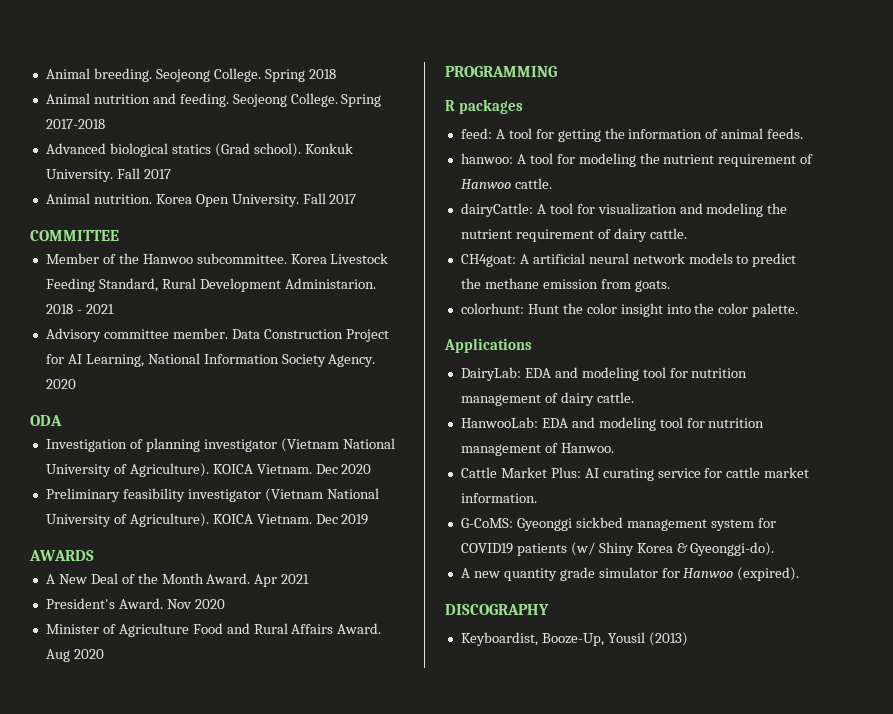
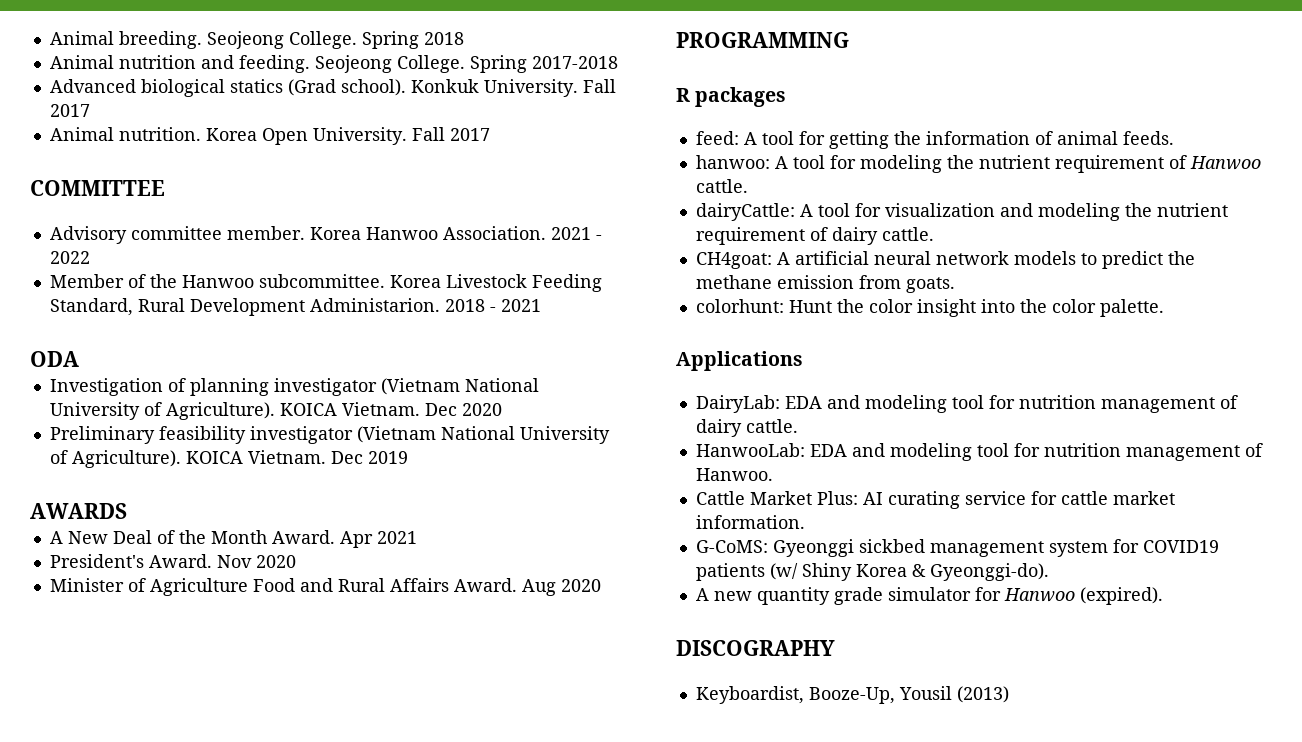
+ Advisory committee member. Korea Hanwoo Association. 2021 - 2022
- Advisory committee member. Data Construction Project for AI Learning, National Information Society Agency. 2020

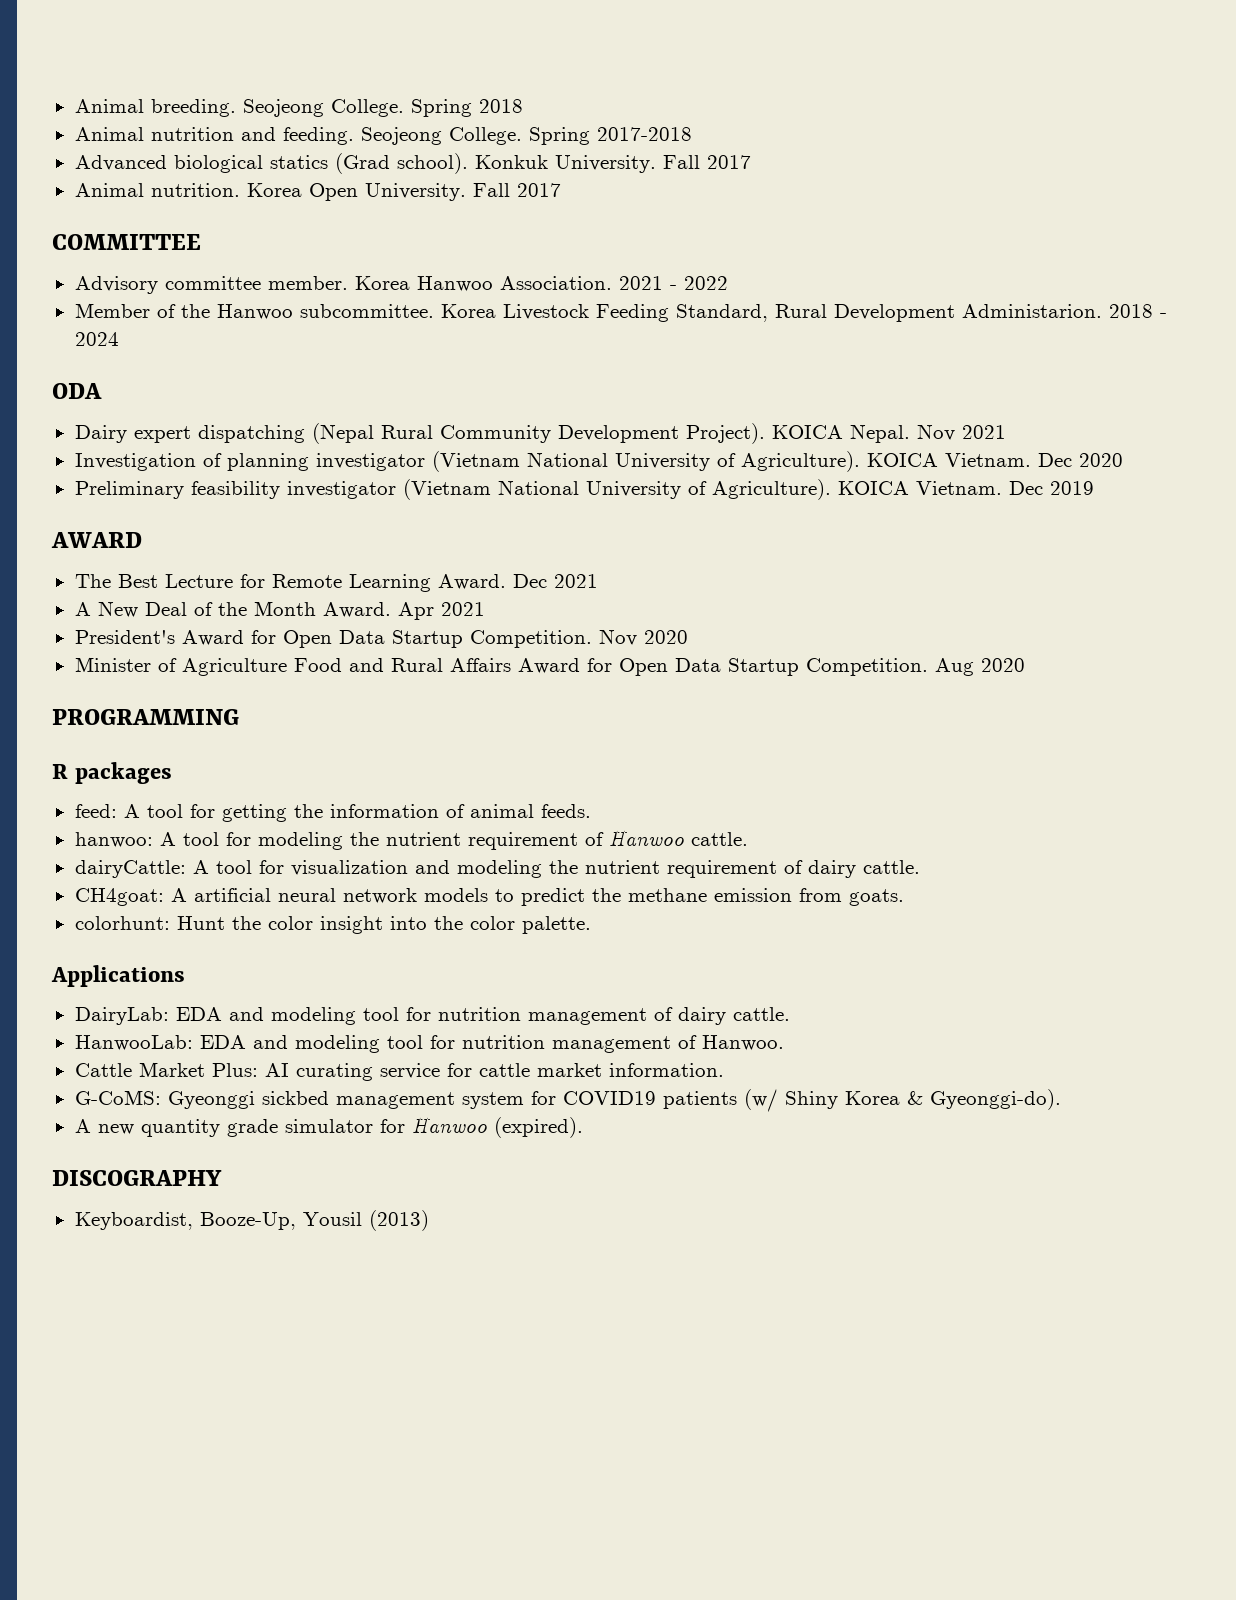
- 2018 - 2021
+ 2018 - 2024
+ Dairy expert dispatching (Nepal Rural Community Development Project). KOICA Nepal. Nov 2021
- AWARDS
+ AWARD
+ The Best Lecture for Remote Learning Award. Dec 2021
- President's Award.
+ President's Award for Open Data Startup Competition.
- Minister of Agriculture Food and Rural Affairs Award.
+ Minister of Agriculture Food and Rural Affairs Award for Open Data Startup Competition.

